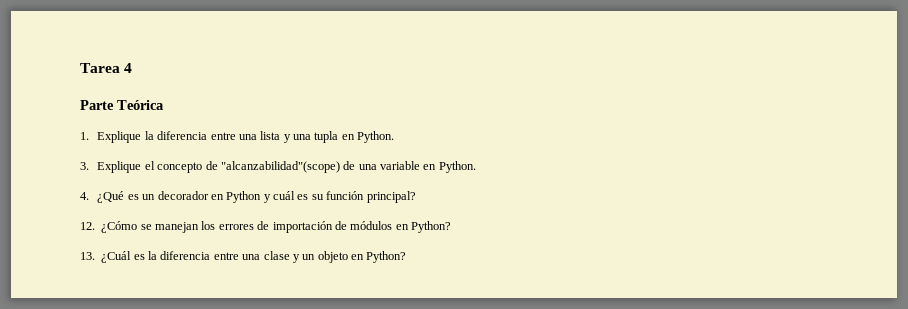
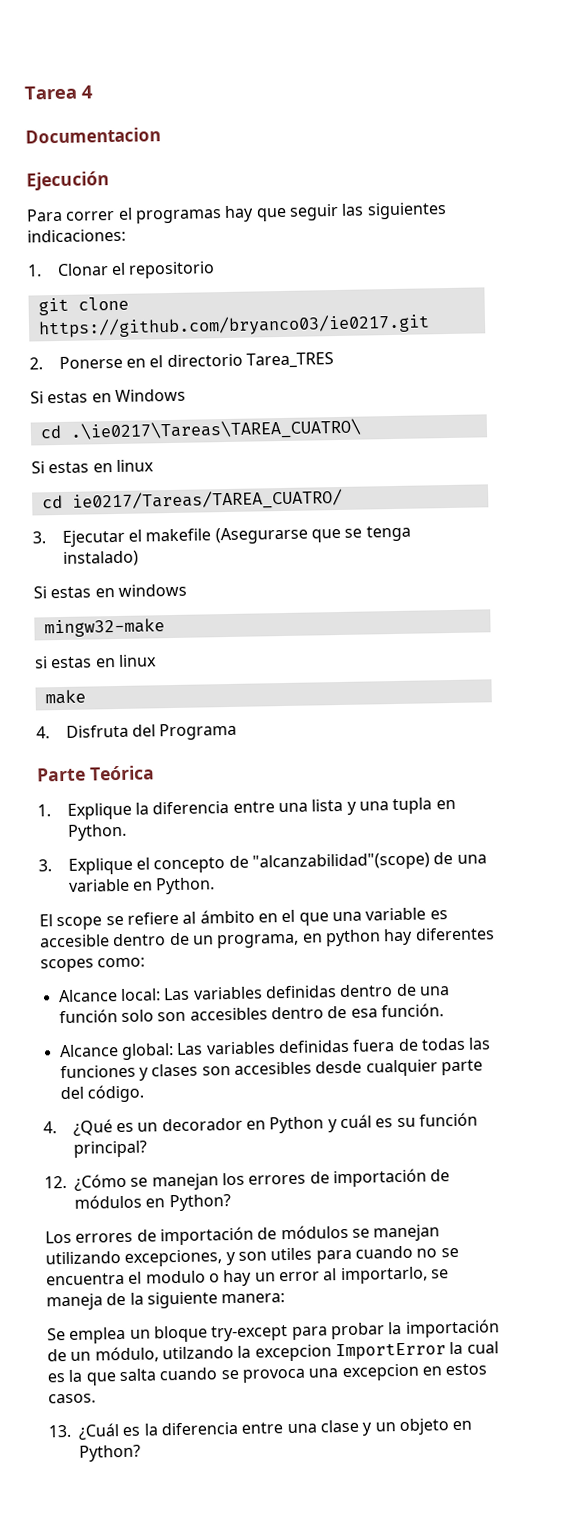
+ Documentacion
+ Ejecución
+ Para correr el programas hay que seguir las siguientes indicaciones:
+ 1. Clonar el repositorio
+ git clone https://github.com/bryanco03/ie0217.git
+ 2. Ponerse en el directorio Tarea_TRES
+ Si estas en Windows
+ cd .\ie0217\Tareas\TAREA_CUATRO\
+ Si estas en linux
+ cd ie0217/Tareas/TAREA_CUATRO/
+ 3. Ejecutar el makefile (Asegurarse que se tenga instalado)
+ Si estas en windows
+ mingw32-make
+ si estas en linux
+ make
+ 4. Disfruta del Programa
+ El scope se refiere al ámbito en el que una variable es accesible dentro de un programa, en python hay diferentes scopes como:
+ Alcance local: Las variables definidas dentro de una función solo son accesibles dentro de esa función.
+ Alcance global: Las variables definidas fuera de todas las funciones y clases son accesibles desde cualquier parte del código.
+ Los errores de importación de módulos se manejan utilizando excepciones, y son utiles para cuando no se encuentra el modulo o hay un error al importarlo, se maneja de la siguiente manera:
+ Se emplea un bloque try-except para probar la importación de un módulo, utilzando la excepcion ImportError la cual es la que salta cuando se provoca una excepcion en estos casos.

